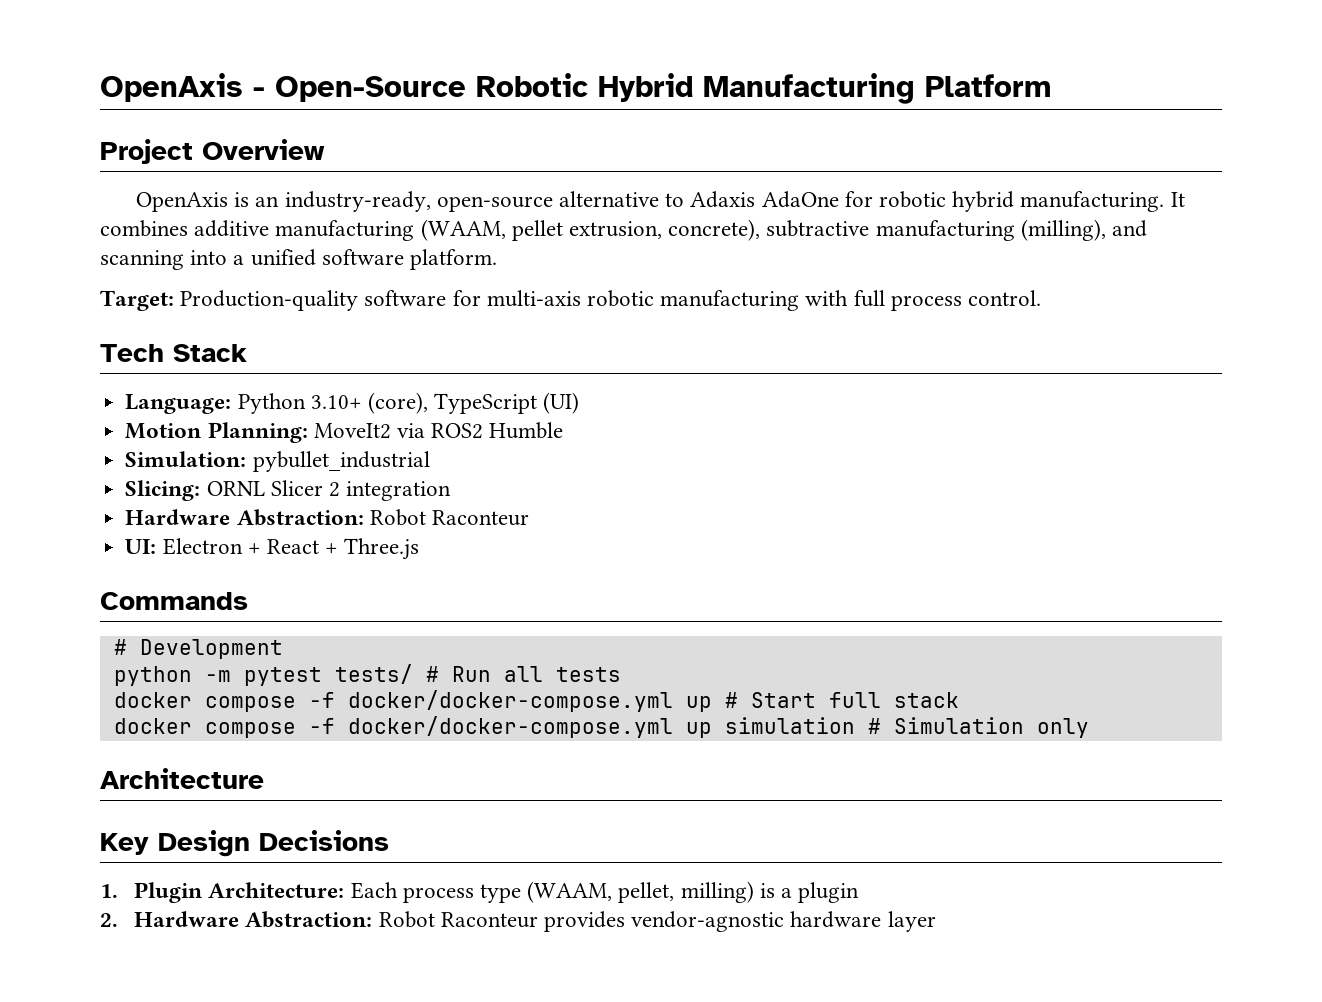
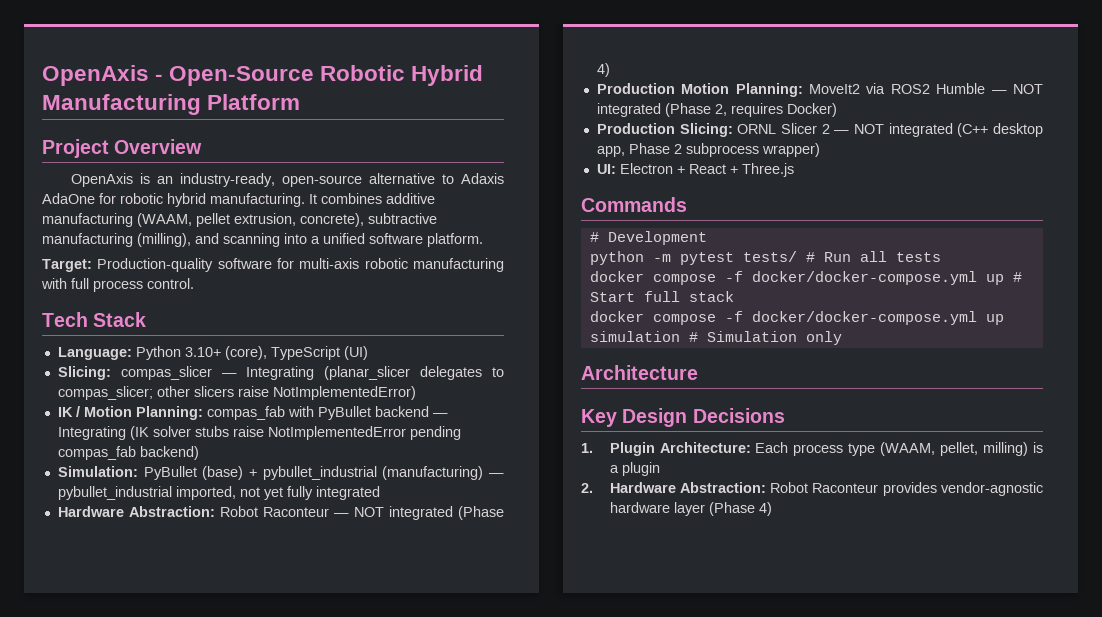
- Motion Planning: MoveIt2 via ROS2 Humble
- Simulation: pybullet_industrial
- Slicing: ORNL Slicer 2 integration
- Hardware Abstraction: Robot Raconteur
+ Slicing: compas_slicer — Integrating (planar_slicer delegates to compas_slicer; other slicers raise NotImplementedError)
+ IK / Motion Planning: compas_fab with PyBullet backend — Integrating (IK solver stubs raise NotImplementedError pending compas_fab backend)
+ Simulation: PyBullet (base) + pybullet_industrial (manufacturing) — pybullet_industrial imported, not yet fully integrated
+ Hardware Abstraction: Robot Raconteur — NOT integrated (Phase 4)
+ Production Motion Planning: MoveIt2 via ROS2 Humble — NOT integrated (Phase 2, requires Docker)
+ Production Slicing: ORNL Slicer 2 — NOT integrated (C++ desktop app, Phase 2 subprocess wrapper)
- 2. Hardware Abstraction: Robot Raconteur provides vendor-agnostic hardware layer
+ 2. Hardware Abstraction: Robot Raconteur provides vendor-agnostic hardware layer (Phase 4)

